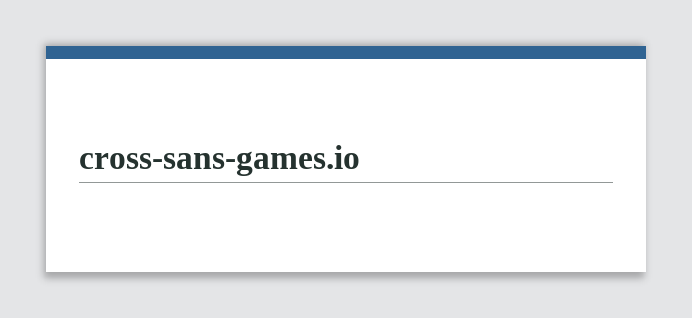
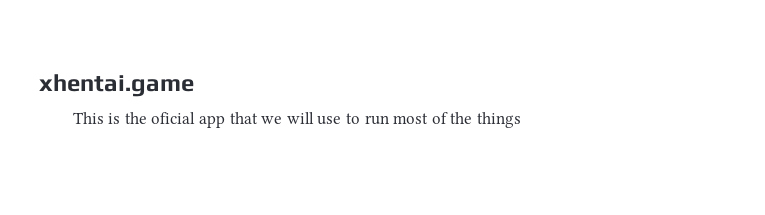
- cross-sans-games.io
+ xhentai.game
+ This is the oficial app that we will use to run most of the things

